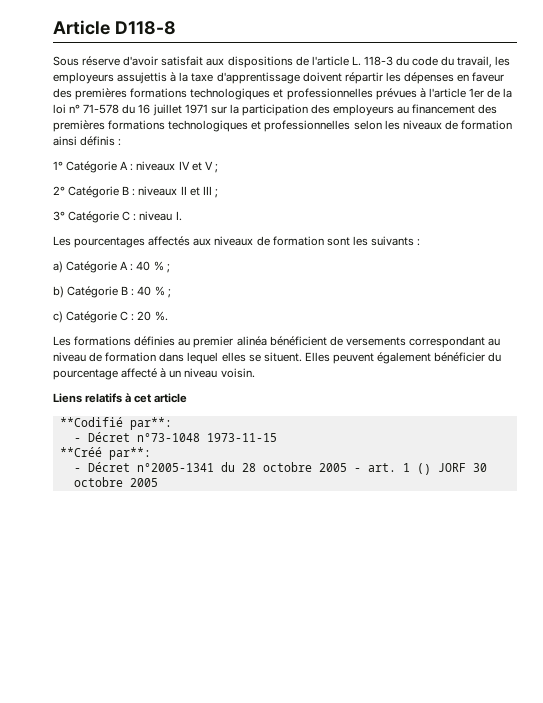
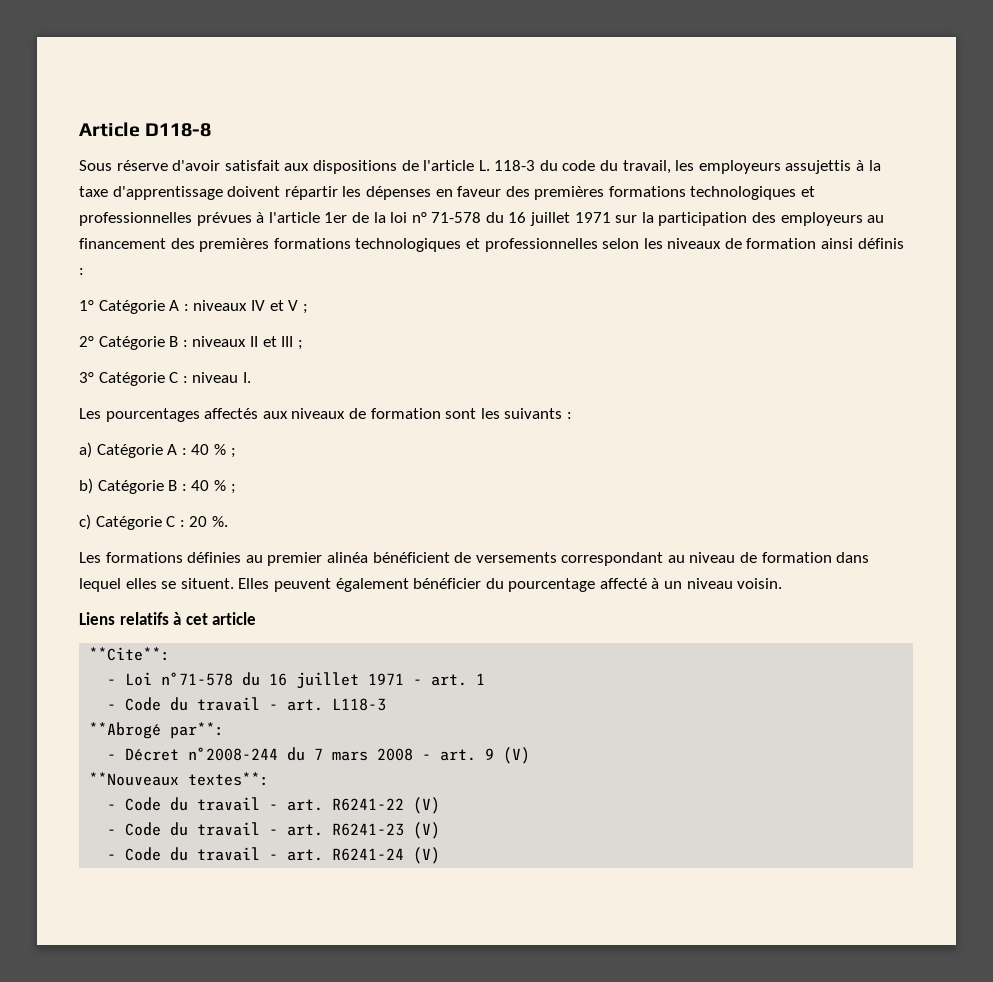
- **Codifié par**:
- - Décret n°73-1048 1973-11-15
- **Créé par**:
- - Décret n°2005-1341 du 28 octobre 2005 - art. 1 () JORF 30 octobre 2005
+ **Cite**:
+ - Loi n°71-578 du 16 juillet 1971 - art. 1
+ - Code du travail - art. L118-3
+ **Abrogé par**:
+ - Décret n°2008-244 du 7 mars 2008 - art. 9 (V)
+ **Nouveaux textes**:
+ - Code du travail - art. R6241-22 (V)
+ - Code du travail - art. R6241-23 (V)
+ - Code du travail - art. R6241-24 (V)

